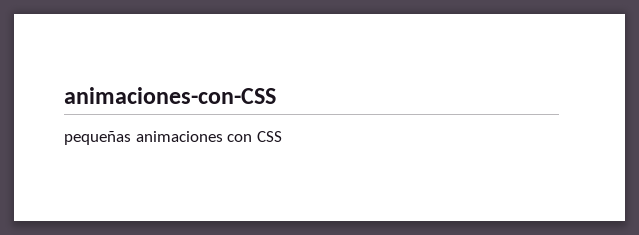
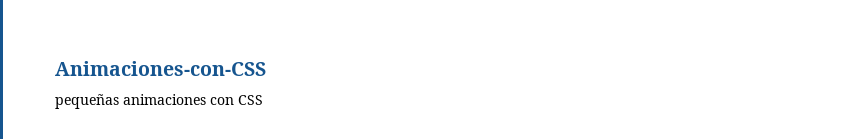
- animaciones-con-CSS
+ Animaciones-con-CSS

